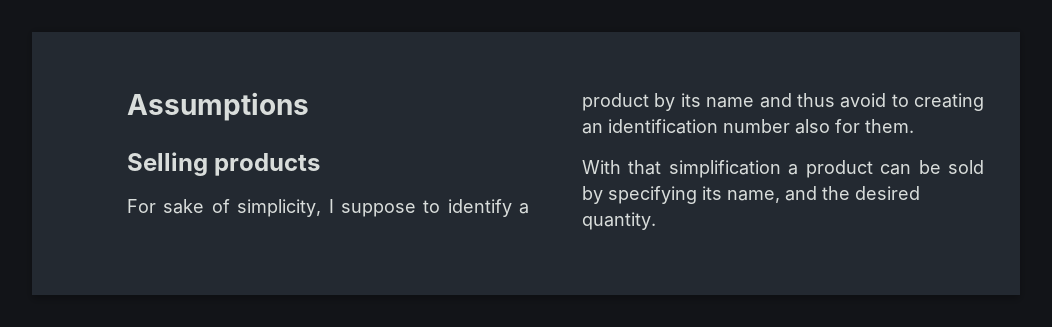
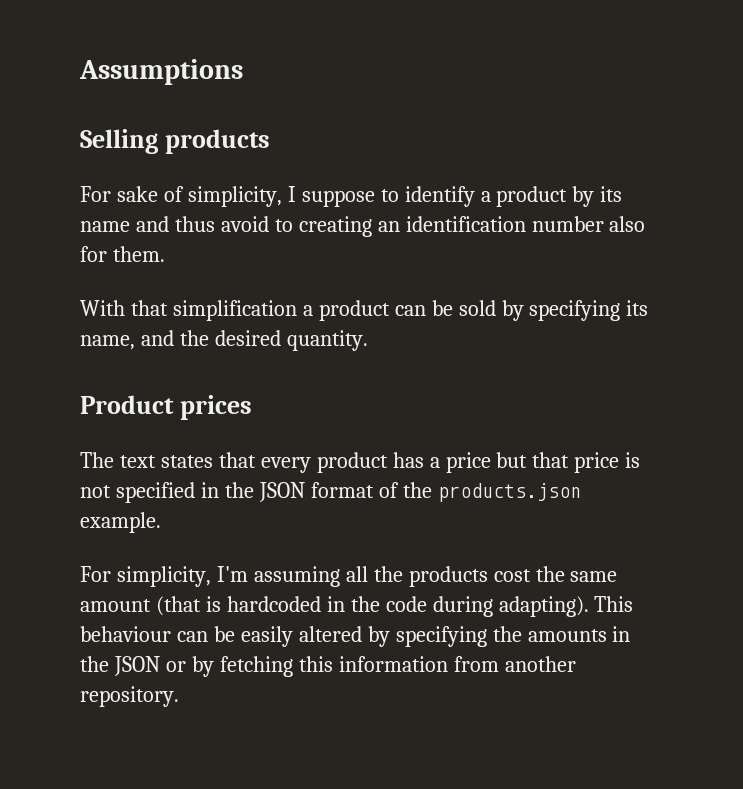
+ Product prices
+ The text states that every product has a price but that price is not specified in the JSON format of the products.json example.
+ For simplicity, I'm assuming all the products cost the same amount (that is hardcoded in the code during adapting). This behaviour can be easily altered by specifying the amounts in the JSON or by fetching this information from another repository.

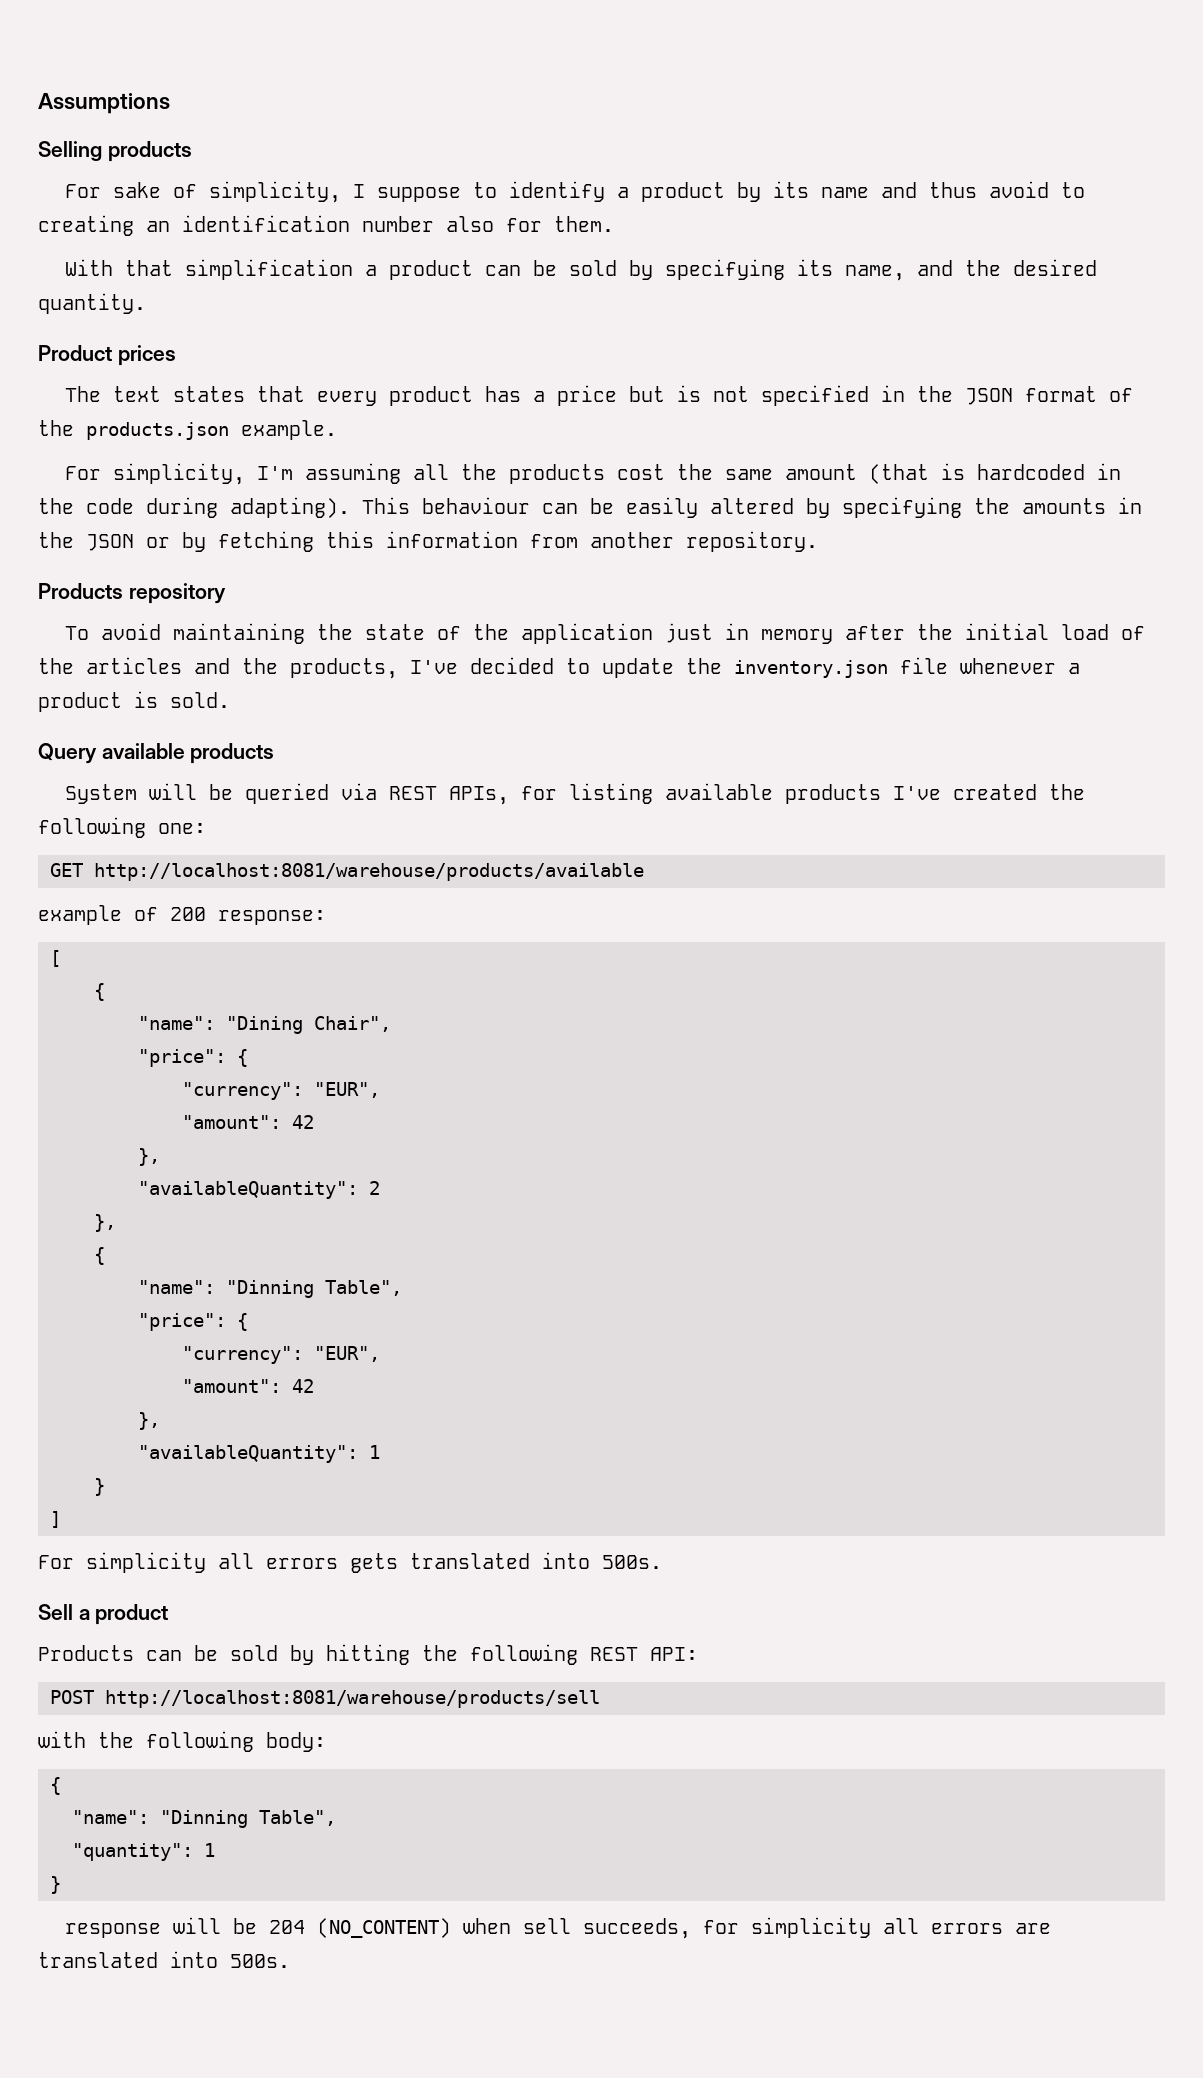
- The text states that every product has a price but that price is not specified in the JSON format of the products.json example.
+ The text states that every product has a price but is not specified in the JSON format of the products.json example.
+ Products repository
+ To avoid maintaining the state of the application just in memory after the initial load of the articles and the products, I've decided to update the inventory.json file whenever a product is sold.
+ Query available products
+ System will be queried via REST APIs, for listing available products I've created the following one:
+ GET http://localhost:8081/warehouse/products/available
+ example of 200 response:
+ [
+ {
+ "name": "Dining Chair",
+ "price": {
+ "currency": "EUR",
+ "amount": 42
+ },
+ "availableQuantity": 2
+ },
+ {
+ "name": "Dinning Table",
+ "price": {
+ "currency": "EUR",
+ "amount": 42
+ },
+ "availableQuantity": 1
+ }
+ ]
+ For simplicity all errors gets translated into 500s.
+ Sell a product
+ Products can be sold by hitting the following REST API:
+ POST http://localhost:8081/warehouse/products/sell
+ with the following body:
+ {
+ "name": "Dinning Table",
+ "quantity": 1
+ }
+ response will be 204 (NO_CONTENT) when sell succeeds, for simplicity all errors are translated into 500s.

